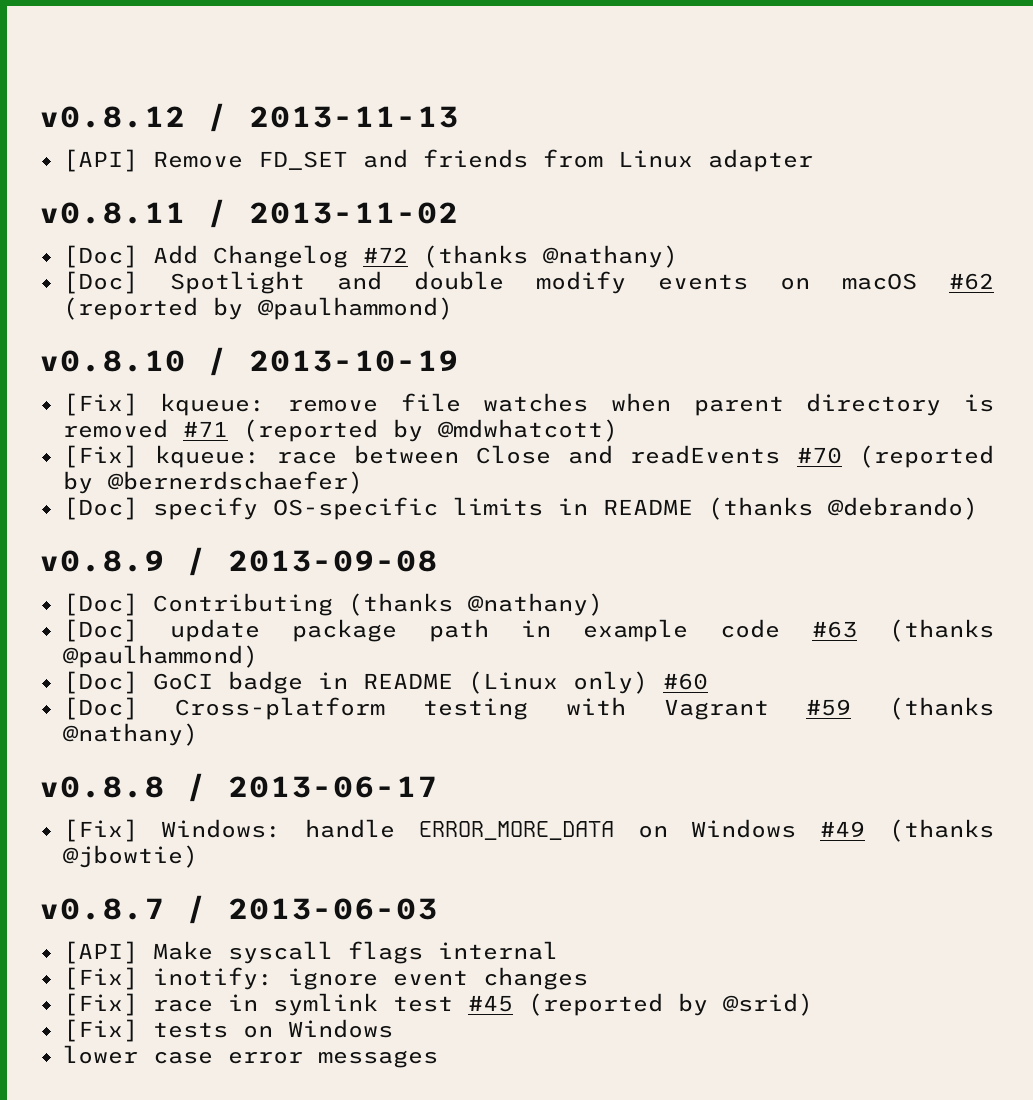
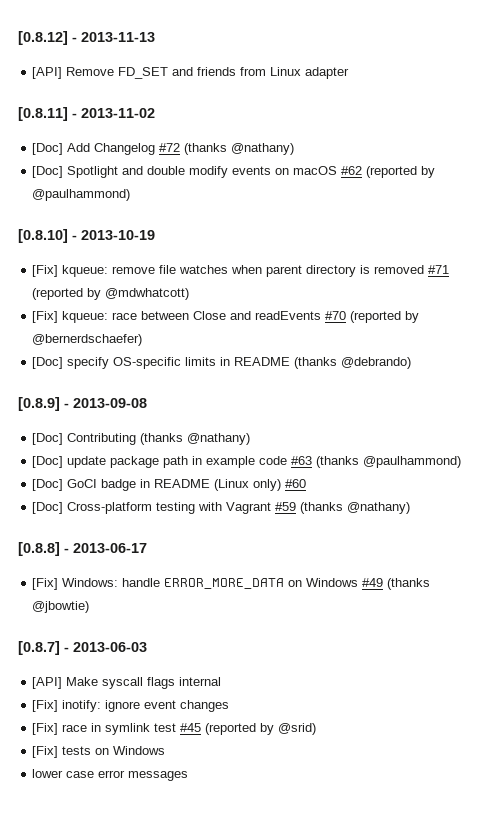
- v0.8.12 / 2013-11-13
+ [0.8.12] - 2013-11-13
- v0.8.11 / 2013-11-02
+ [0.8.11] - 2013-11-02
- v0.8.10 / 2013-10-19
+ [0.8.10] - 2013-10-19
- v0.8.9 / 2013-09-08
+ [0.8.9] - 2013-09-08
- v0.8.8 / 2013-06-17
+ [0.8.8] - 2013-06-17
- v0.8.7 / 2013-06-03
+ [0.8.7] - 2013-06-03

